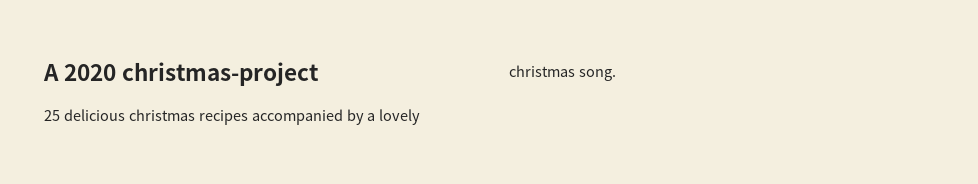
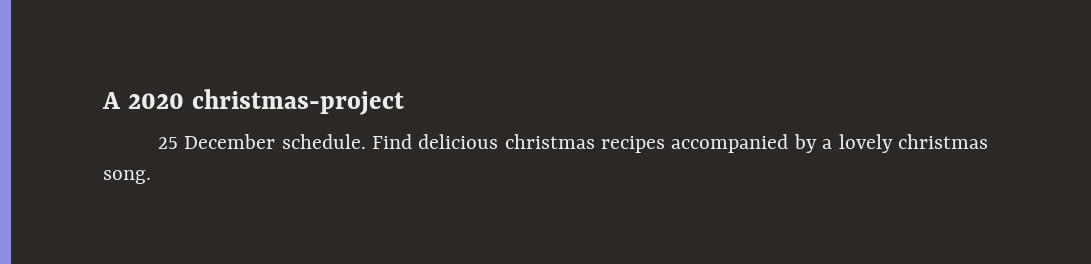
- 25 delicious christmas recipes accompanied by a lovely christmas song.
+ 25 December schedule. Find delicious christmas recipes accompanied by a lovely christmas song.

